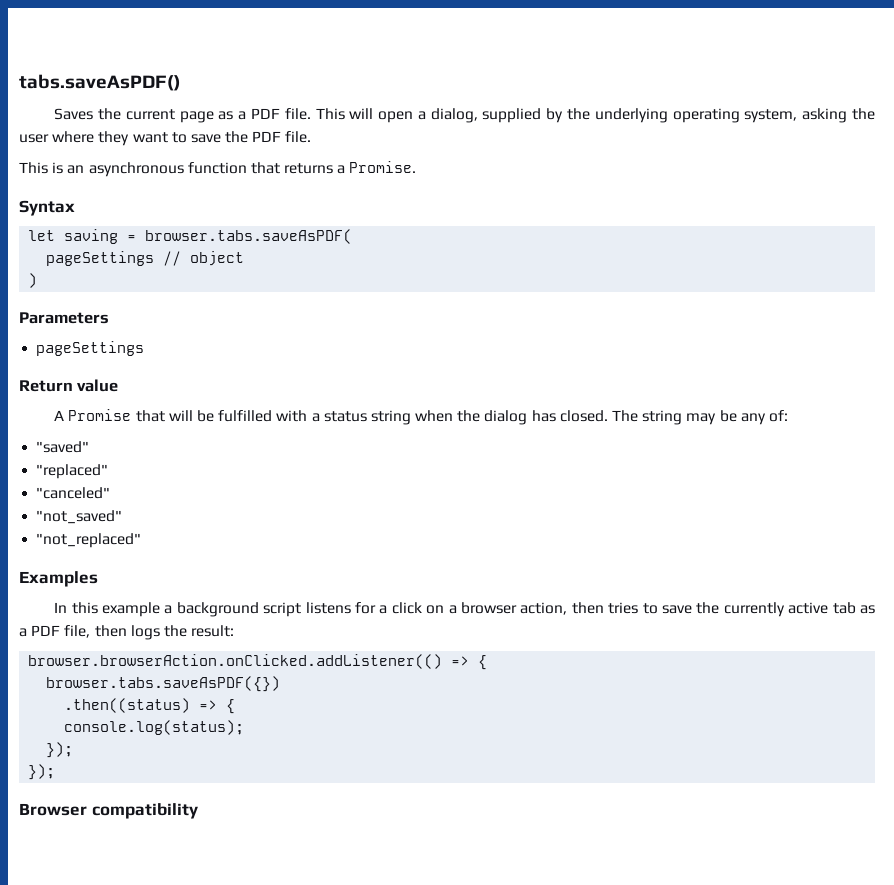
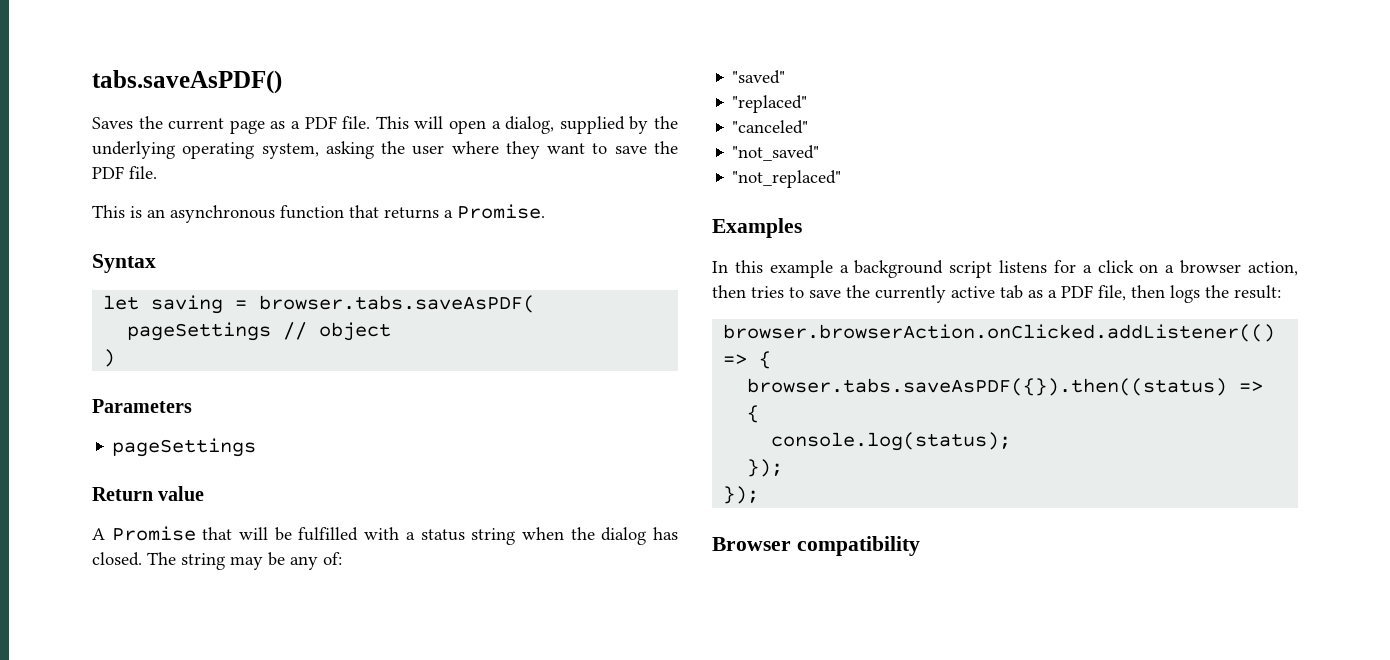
- browser.tabs.saveAsPDF({})
- .then((status) => {
+ browser.tabs.saveAsPDF({}).then((status) => {

